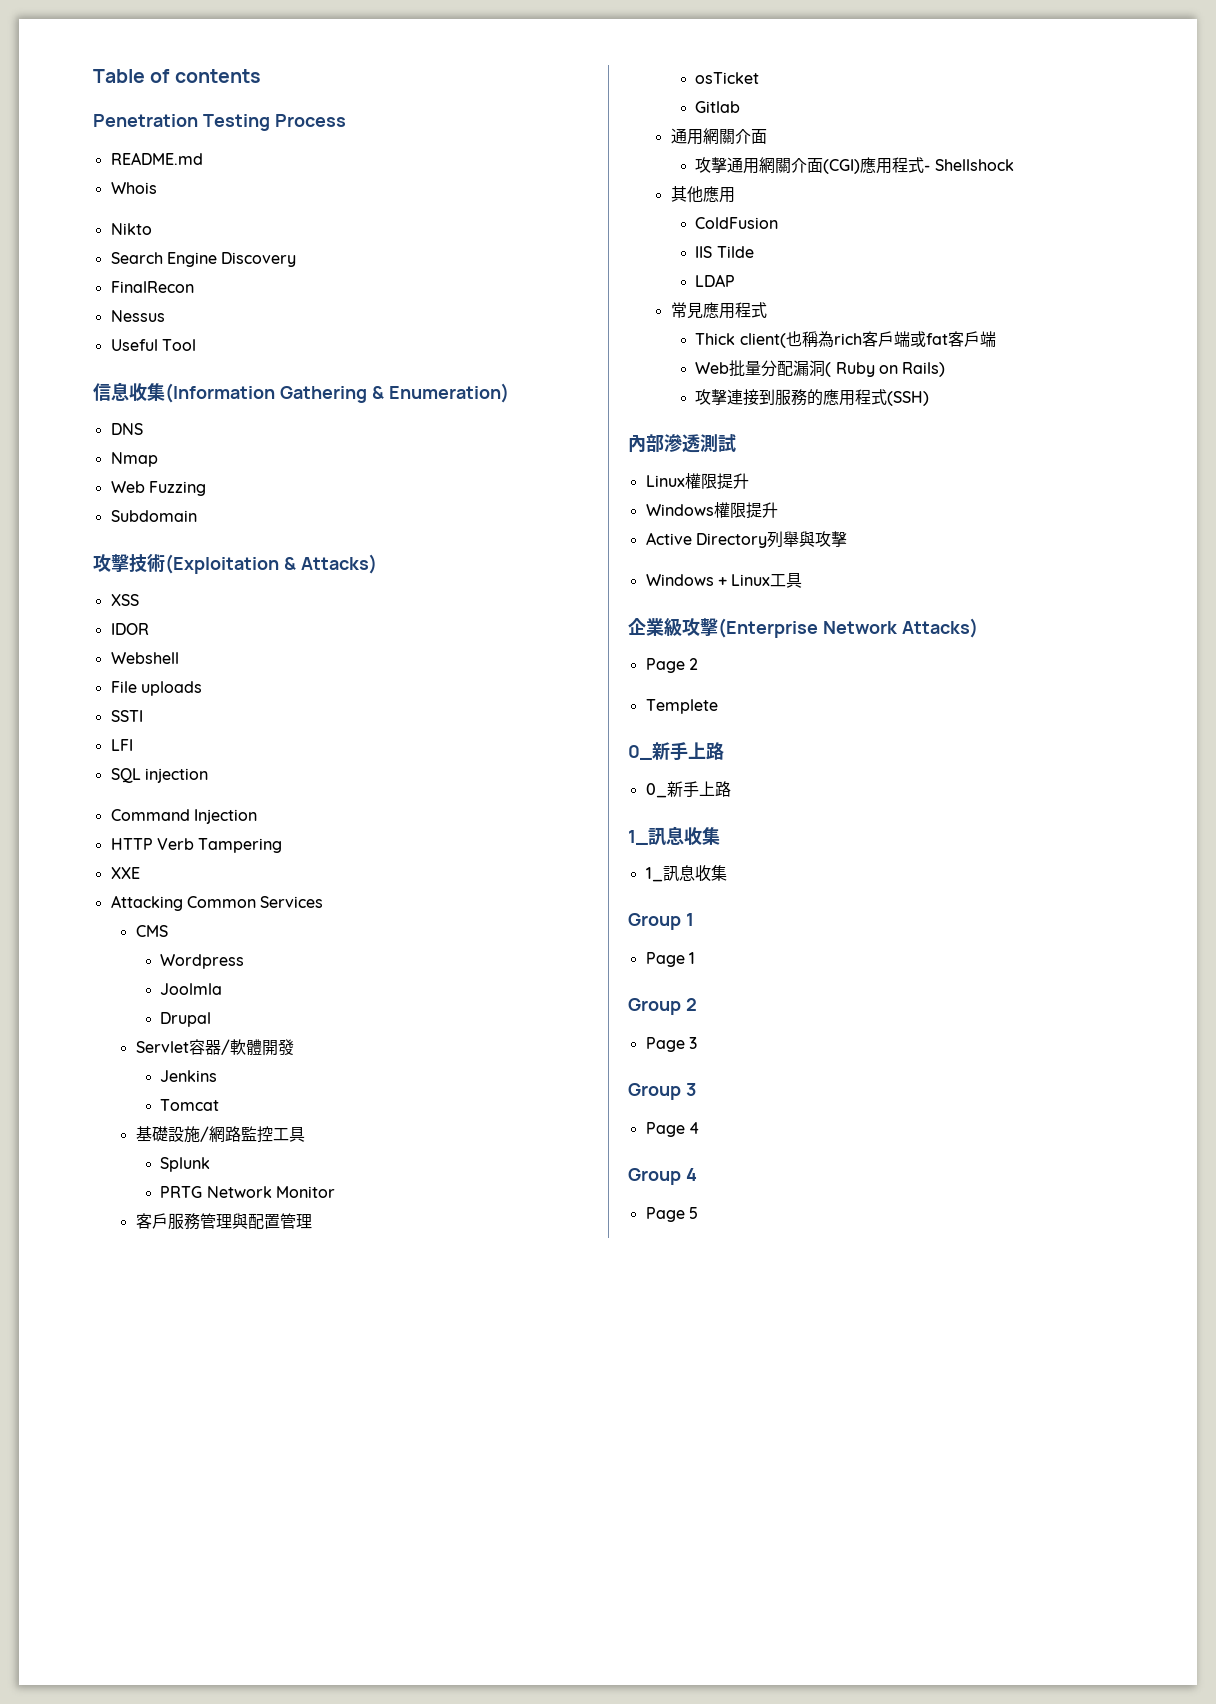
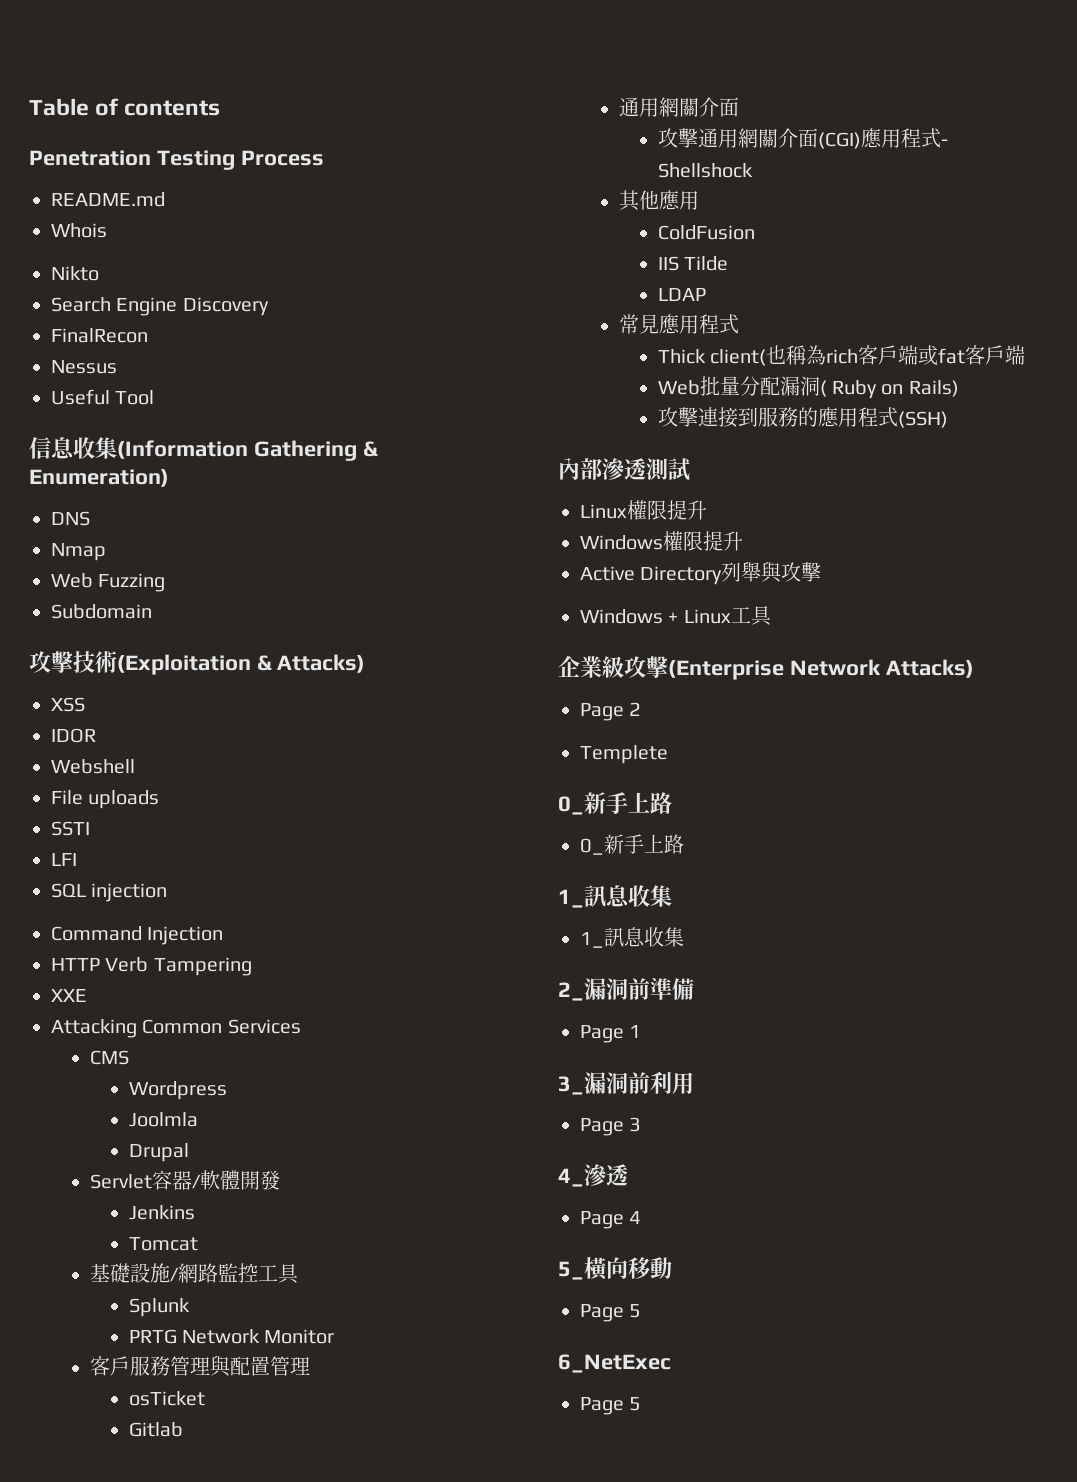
- Group 1
+ 2_漏洞前準備
- Group 2
+ 3_漏洞前利用
- Group 3
+ 4_滲透
- Group 4
+ 5_橫向移動
+ Page 5
+ 6_NetExec

